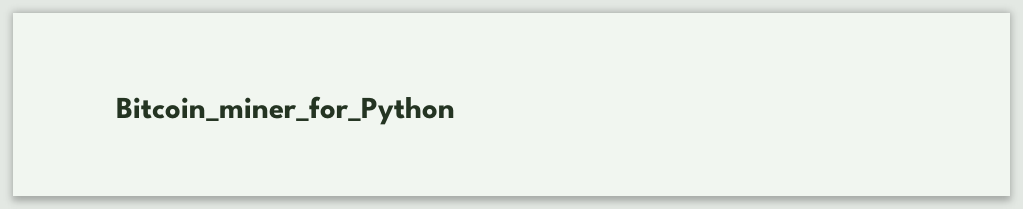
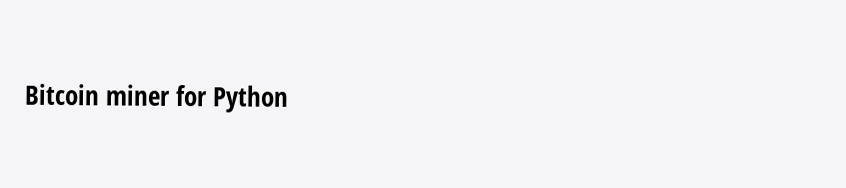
- Bitcoin_miner_for_Python
+ Bitcoin miner for Python

